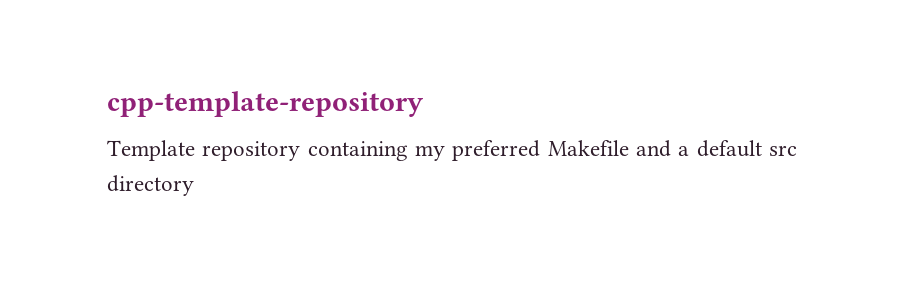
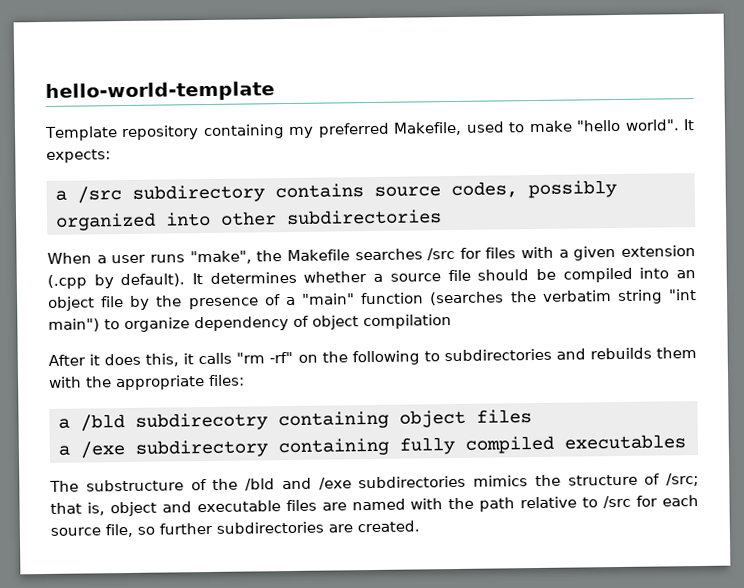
- cpp-template-repository
+ hello-world-template
- Template repository containing my preferred Makefile and a default src directory
+ Template repository containing my preferred Makefile, used to make "hello world". It expects:
+ a /src subdirectory contains source codes, possibly organized into other subdirectories
+ When a user runs "make", the Makefile searches /src for files with a given extension (.cpp by default). It determines whether a source file should be compiled into an object file by the presence of a "main" function (searches the verbatim string "int main") to organize dependency of object compilation
+ After it does this, it calls "rm -rf" on the following to subdirectories and rebuilds them with the appropriate files:
+ a /bld subdirecotry containing object files
+ a /exe subdirectory containing fully compiled executables
+ The substructure of the /bld and /exe subdirectories mimics the structure of /src; that is, object and executable files are named with the path relative to /src for each source file, so further subdirectories are created.

